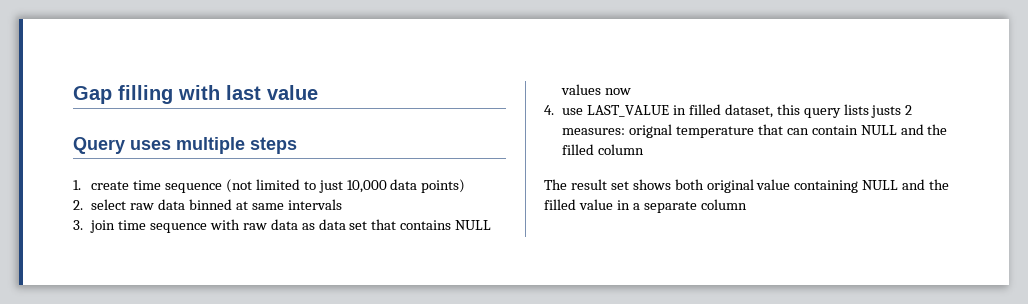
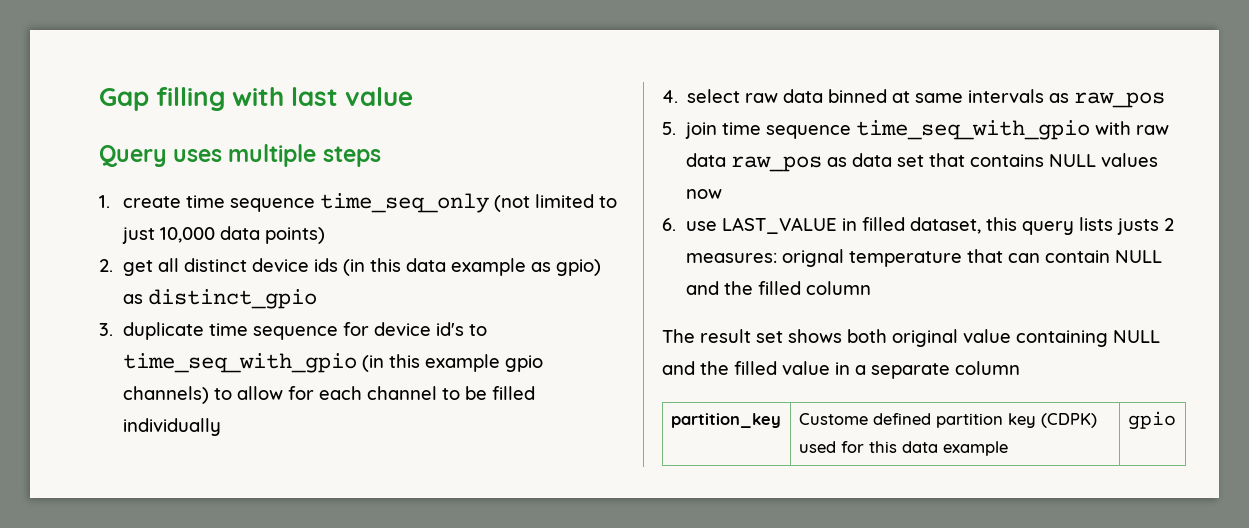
- 1. create time sequence (not limited to just 10,000 data points)
+ 1. create time sequence time_seq_only (not limited to just 10,000 data points)
- 2. select raw data binned at same intervals
- 3. join time sequence with raw data as data set that contains NULL values now
+ 2. get all distinct device ids (in this data example as gpio) as distinct_gpio
+ 3. duplicate time sequence for device id's to time_seq_with_gpio (in this example gpio channels) to allow for each channel to be filled individually
+ 4. select raw data binned at same intervals as raw_pos
+ 5. join time sequence time_seq_with_gpio with raw data raw_pos as data set that contains NULL values now
- 4. use LAST_VALUE in filled dataset, this query lists justs 2 measures: orignal temperature that can contain NULL and the filled column
+ 6. use LAST_VALUE in filled dataset, this query lists justs 2 measures: orignal temperature that can contain NULL and the filled column
+ partition_key | Custome defined partition key (CDPK) used for this data example | gpio

